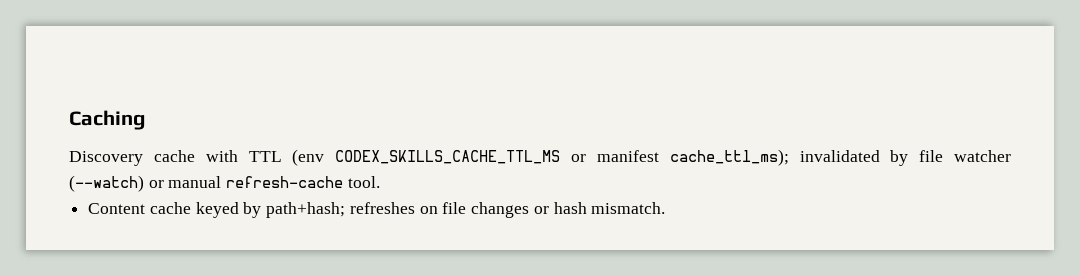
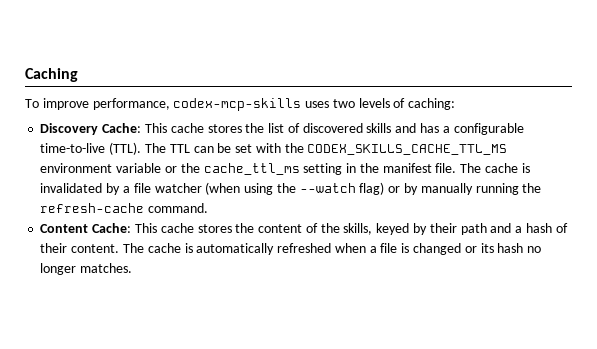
- Discovery cache with TTL (env CODEX_SKILLS_CACHE_TTL_MS or manifest cache_ttl_ms); invalidated by file watcher (--watch) or manual refresh-cache tool.
- Content cache keyed by path+hash; refreshes on file changes or hash mismatch.
+ To improve performance, codex-mcp-skills uses two levels of caching:
+ Discovery Cache: This cache stores the list of discovered skills and has a configurable time-to-live (TTL). The TTL can be set with the CODEX_SKILLS_CACHE_TTL_MS environment variable or the cache_ttl_ms setting in the manifest file. The cache is invalidated by a file watcher (when using the --watch flag) or by manually running the refresh-cache command.
+ Content Cache: This cache stores the content of the skills, keyed by their path and a hash of their content. The cache is automatically refreshed when a file is changed or its hash no longer matches.

